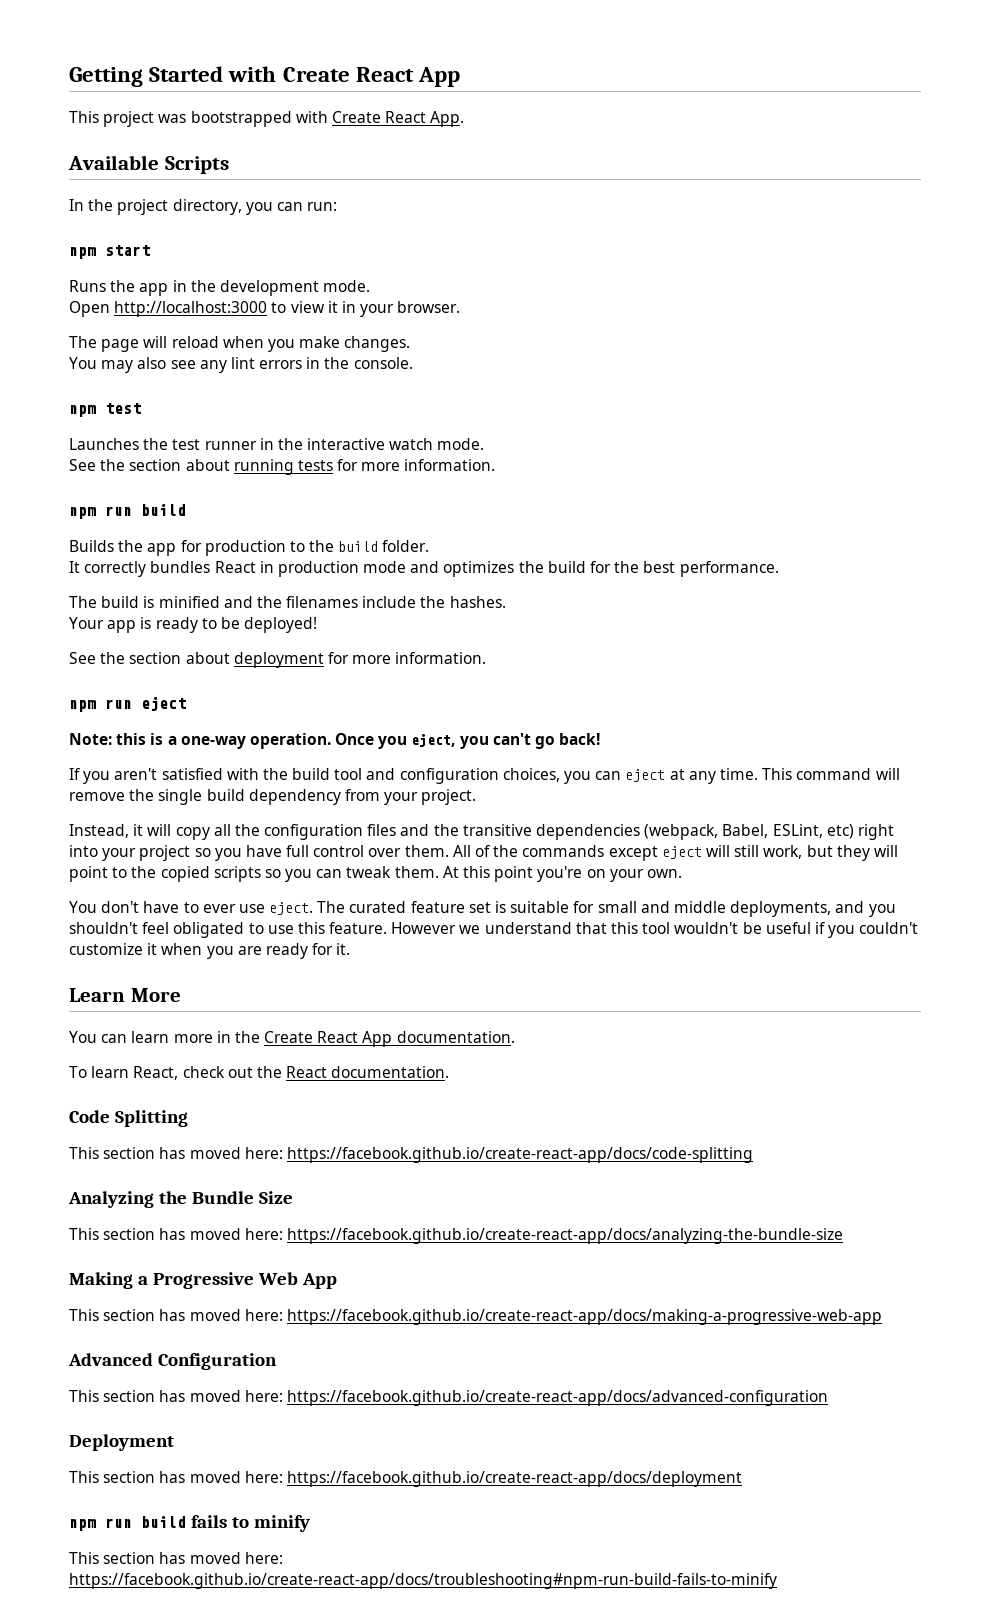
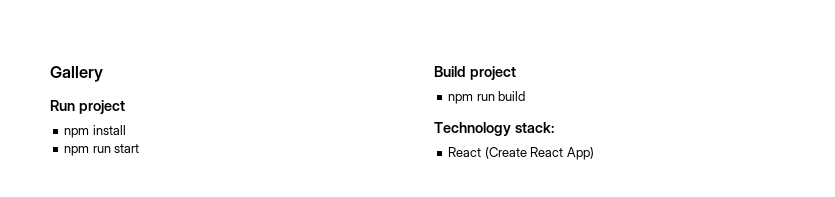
- Getting Started with Create React App
- This project was bootstrapped with Create React App.
- Available Scripts
- In the project directory, you can run:
- npm start
- Runs the app in the development mode.
- Open http://localhost:3000 to view it in your browser.
- The page will reload when you make changes.
- You may also see any lint errors in the console.
- npm test
- Launches the test runner in the interactive watch mode.
- See the section about running tests for more information.
+ Gallery
+ Run project
+ npm install
+ npm run start
+ Build project
  npm run build
- Builds the app for production to the build folder.
- It correctly bundles React in production mode and optimizes the build for the best performance.
- The build is minified and the filenames include the hashes.
- Your app is ready to be deployed!
- See the section about deployment for more information.
- npm run eject
- Note: this is a one-way operation. Once you eject, you can't go back!
- If you aren't satisfied with the build tool and configuration choices, you can eject at any time. This command will remove the single build dependency from your project.
- Instead, it will copy all the configuration files and the transitive dependencies (webpack, Babel, ESLint, etc) right into your project so you have full control over them. All of the commands except eject will still work, but they will point to the copied scripts so you can tweak them. At this point you're on your own.
- You don't have to ever use eject. The curated feature set is suitable for small and middle deployments, and you shouldn't feel obligated to use this feature. However we understand that this tool wouldn't be useful if you couldn't customize it when you are ready for it.
- Learn More
- You can learn more in the Create React App documentation.
- To learn React, check out the React documentation.
- Code Splitting
- This section has moved here: https://facebook.github.io/create-react-app/docs/code-splitting
- Analyzing the Bundle Size
- This section has moved here: https://facebook.github.io/create-react-app/docs/analyzing-the-bundle-size
- Making a Progressive Web App
- This section has moved here: https://facebook.github.io/create-react-app/docs/making-a-progressive-web-app
- Advanced Configuration
- This section has moved here: https://facebook.github.io/create-react-app/docs/advanced-configuration
- Deployment
- This section has moved here: https://facebook.github.io/create-react-app/docs/deployment
- npm run build fails to minify
- This section has moved here: https://facebook.github.io/create-react-app/docs/troubleshooting#npm-run-build-fails-to-minify
+ Technology stack:
+ React (Create React App)

